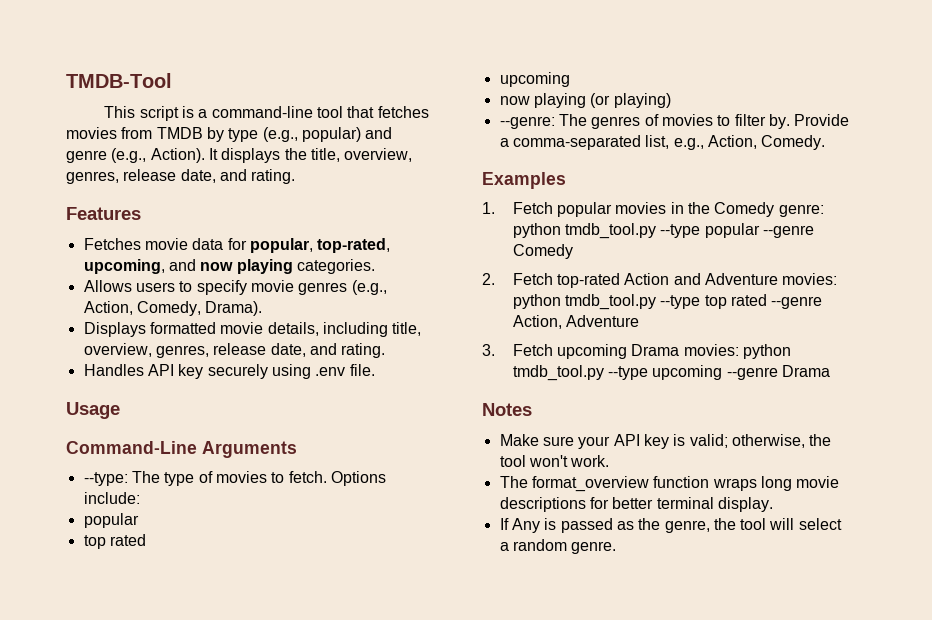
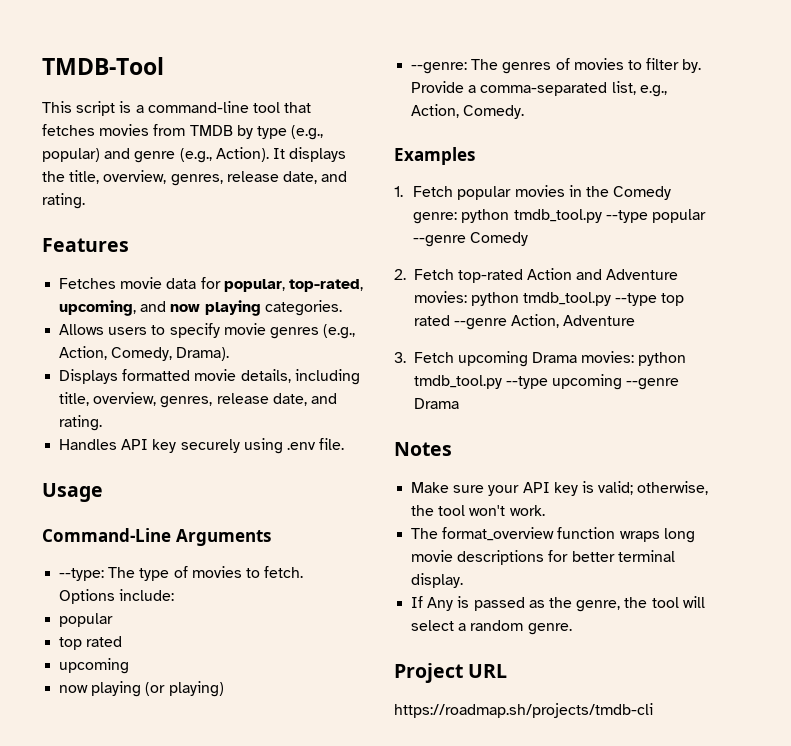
+ Project URL
+ https://roadmap.sh/projects/tmdb-cli

